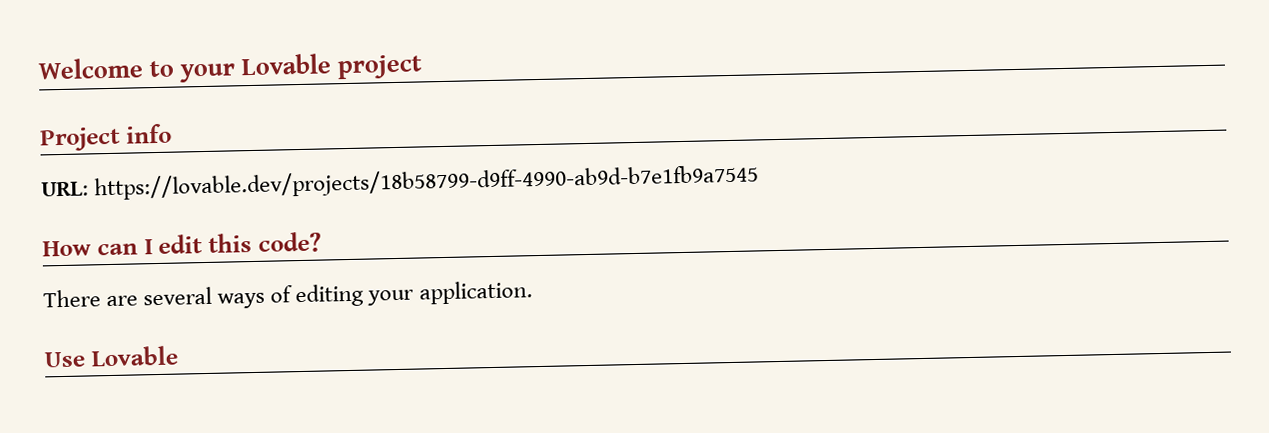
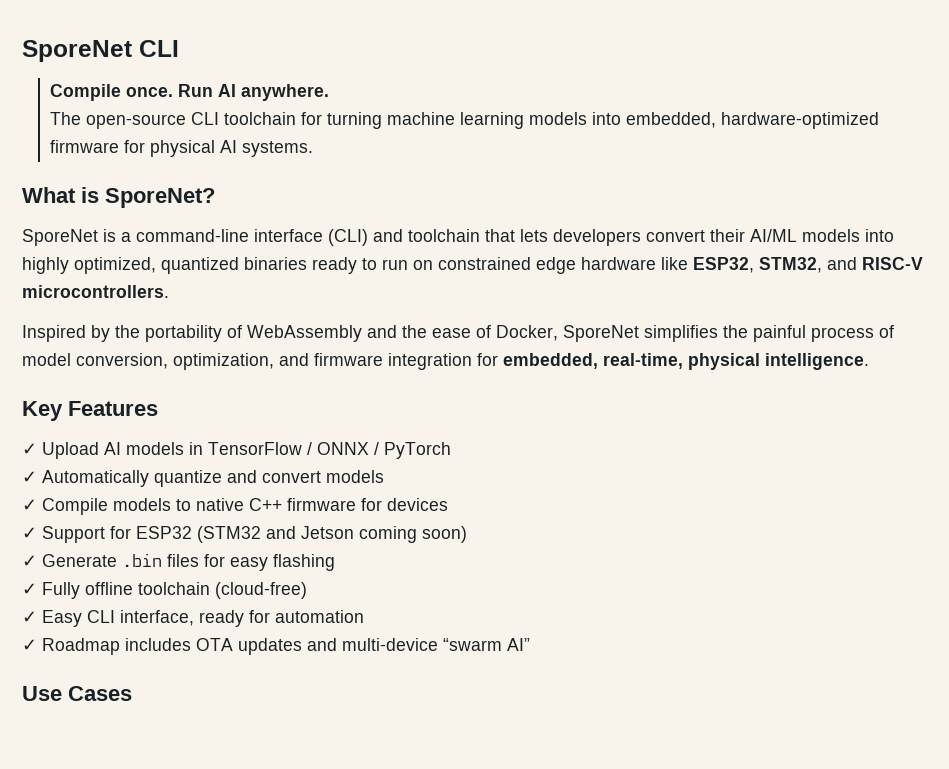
- Welcome to your Lovable project
- Project info
- URL: https://lovable.dev/projects/18b58799-d9ff-4990-ab9d-b7e1fb9a7545
- How can I edit this code?
- There are several ways of editing your application.
+ SporeNet CLI
+ Compile once. Run AI anywhere.
+ The open-source CLI toolchain for turning machine learning models into embedded, hardware-optimized firmware for physical AI systems.
+ What is SporeNet?
+ SporeNet is a command-line interface (CLI) and toolchain that lets developers convert their AI/ML models into highly optimized, quantized binaries ready to run on constrained edge hardware like ESP32, STM32, and RISC-V microcontrollers.
+ Inspired by the portability of WebAssembly and the ease of Docker, SporeNet simplifies the painful process of model conversion, optimization, and firmware integration for embedded, real-time, physical intelligence.
+ Key Features
+ ✓ Upload AI models in TensorFlow / ONNX / PyTorch
+ ✓ Automatically quantize and convert models
+ ✓ Compile models to native C++ firmware for devices
+ ✓ Support for ESP32 (STM32 and Jetson coming soon)
+ ✓ Generate .bin files for easy flashing
+ ✓ Fully offline toolchain (cloud-free)
+ ✓ Easy CLI interface, ready for automation
+ ✓ Roadmap includes OTA updates and multi-device “swarm AI”
- Use Lovable
+ Use Cases

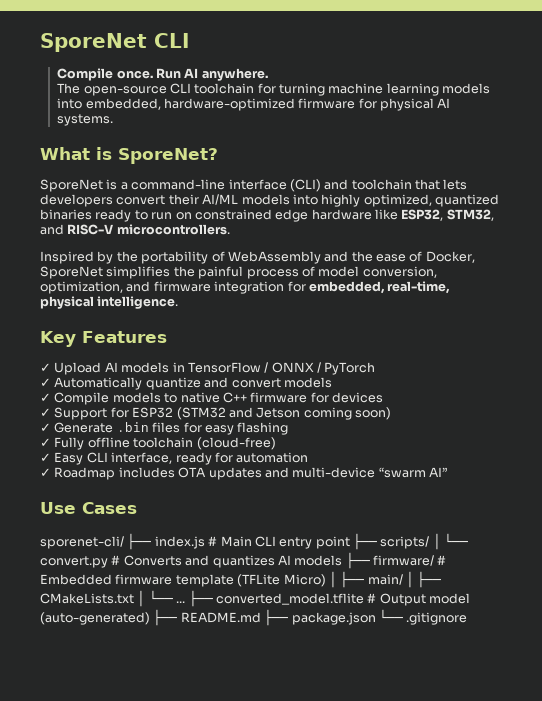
+ sporenet-cli/ ├── index.js # Main CLI entry point ├── scripts/ │ └── convert.py # Converts and quantizes AI models ├── firmware/ # Embedded firmware template (TFLite Micro) │ ├── main/ │ ├── CMakeLists.txt │ └── ... ├── converted_model.tflite # Output model (auto-generated) ├── README.md ├── package.json └── .gitignore

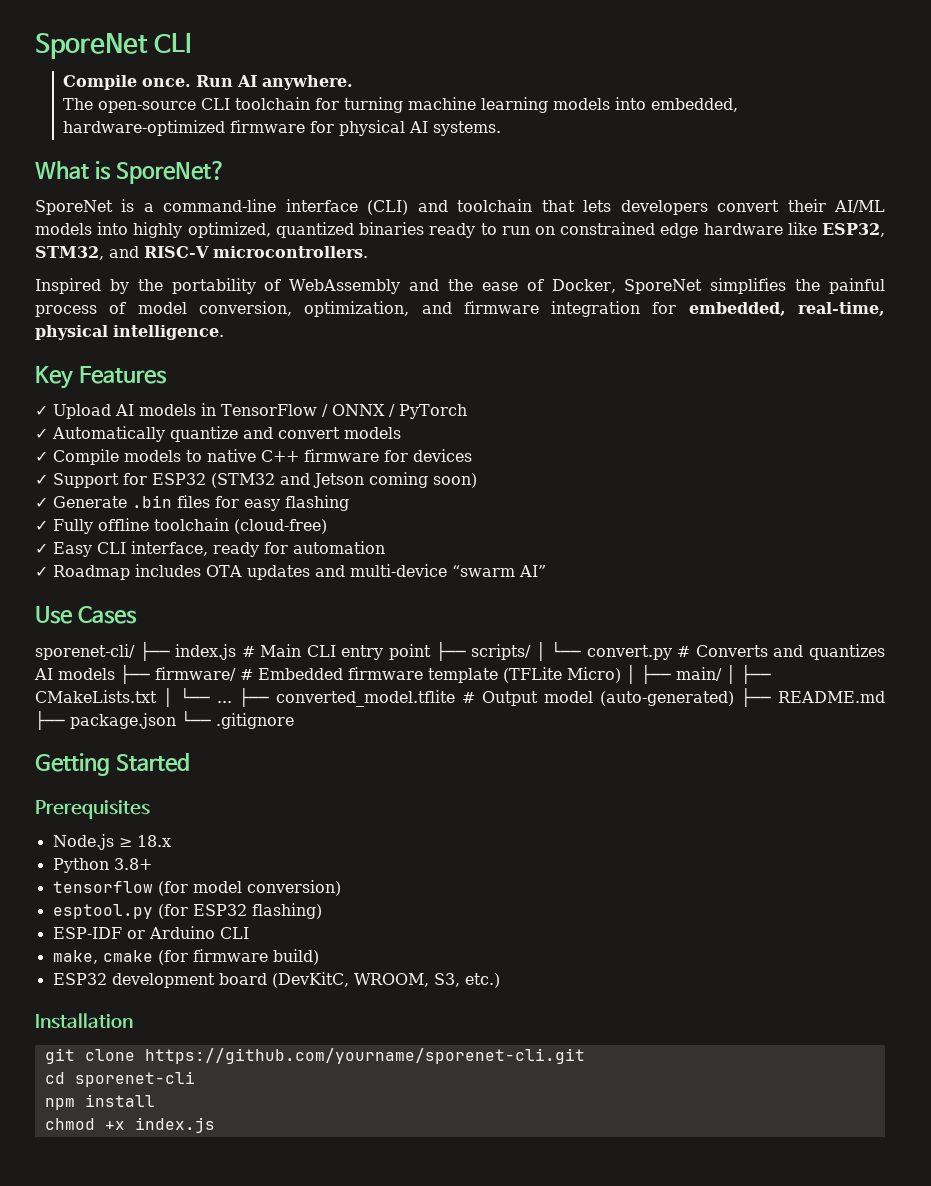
+ Getting Started
+ Prerequisites
+ Node.js ≥ 18.x
+ Python 3.8+
+ tensorflow (for model conversion)
+ esptool.py (for ESP32 flashing)
+ ESP-IDF or Arduino CLI
+ make, cmake (for firmware build)
+ ESP32 development board (DevKitC, WROOM, S3, etc.)
+ Installation
+ git clone https://github.com/yourname/sporenet-cli.git
+ cd sporenet-cli
+ npm install
+ chmod +x index.js

